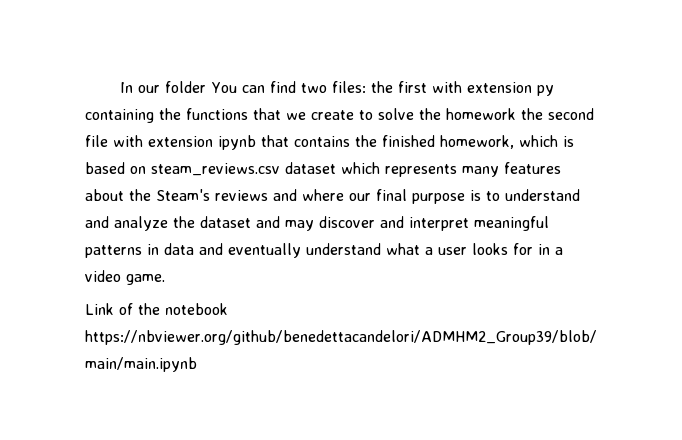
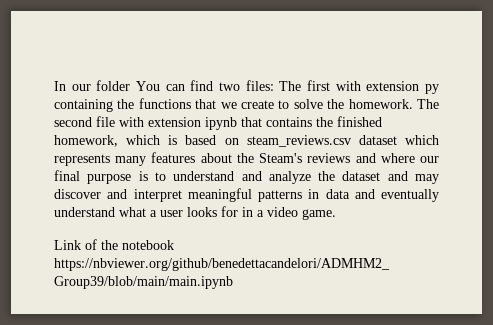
- the first with extension py containing the functions that we create to solve the homework the second file with extension ipynb that contains the finished homework, which is based on steam_reviews.csv dataset which represents many features about the Steam's reviews and where our final purpose is to understand and analyze the dataset and may discover and interpret meaningful patterns in data and eventually understand what a user looks for in a video game.
+ The first with extension py containing the functions that we create to solve the homework. The second file with extension ipynb that contains the finished homework, which is based on steam_reviews.csv dataset which represents many features about the Steam's reviews and where our final purpose is to understand and analyze the dataset and may discover and interpret meaningful patterns in data and eventually understand what a user looks for in a video game.

